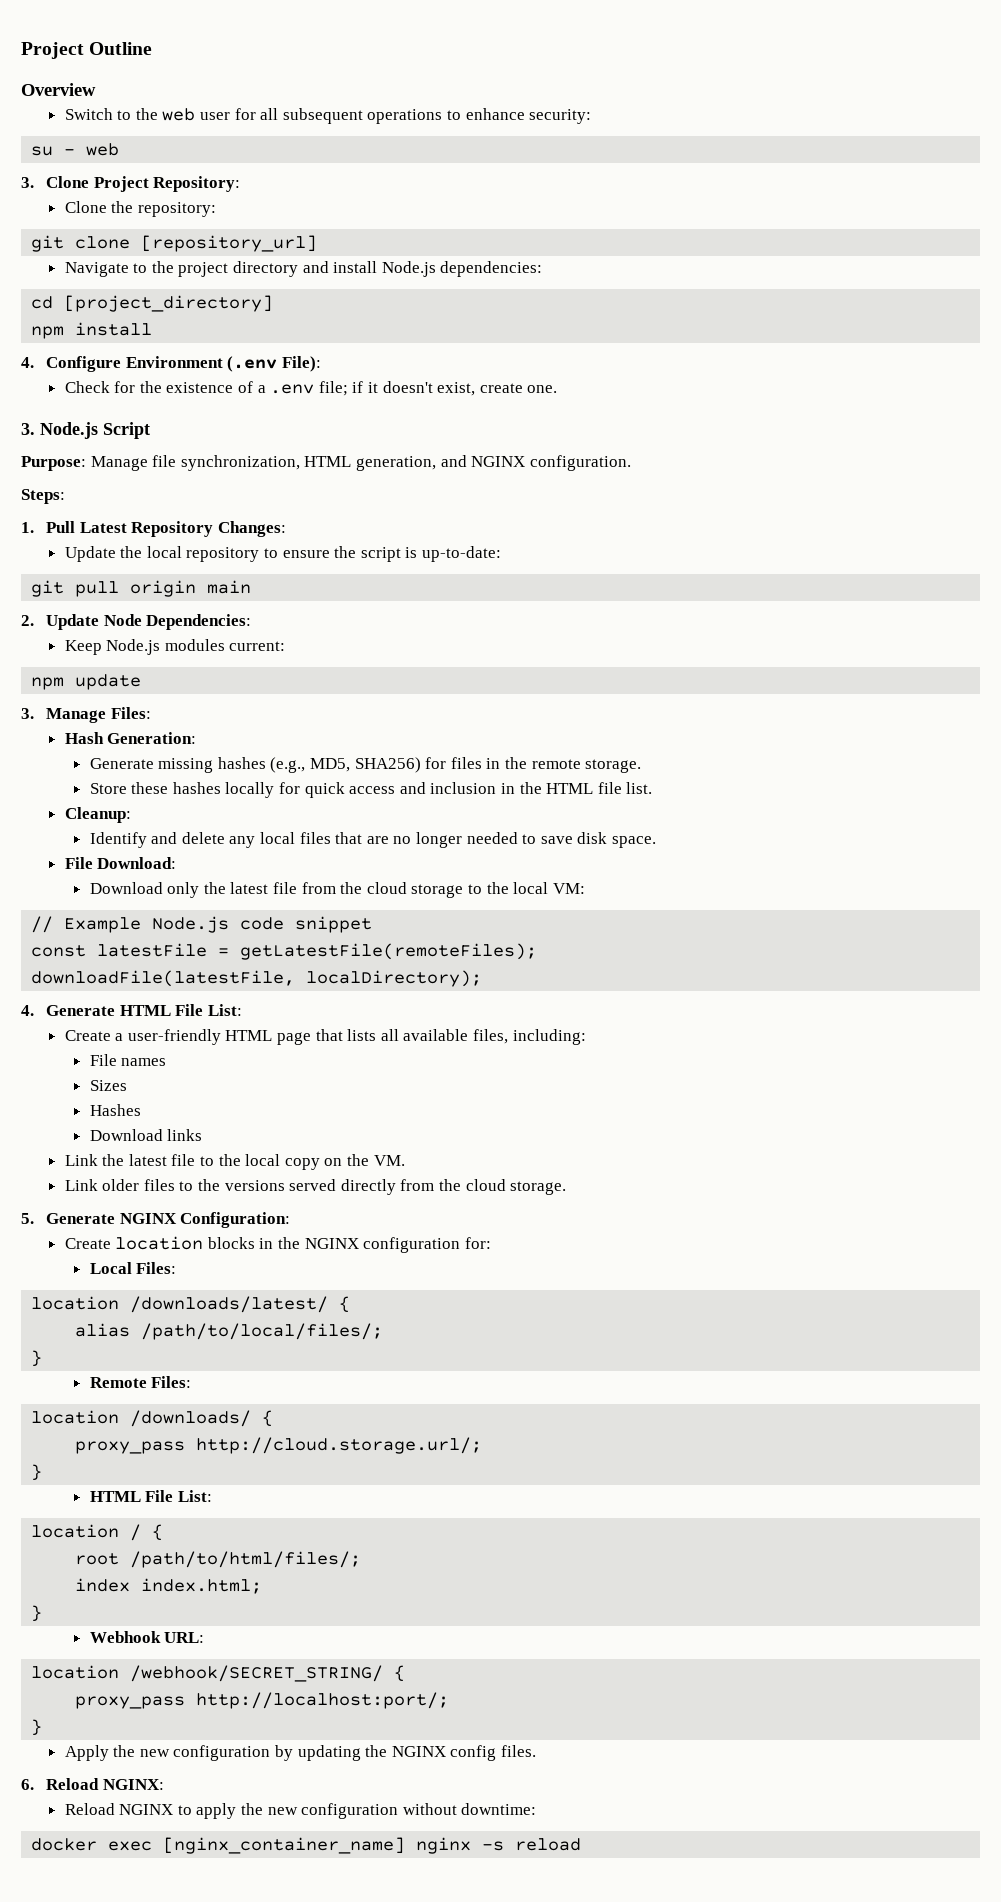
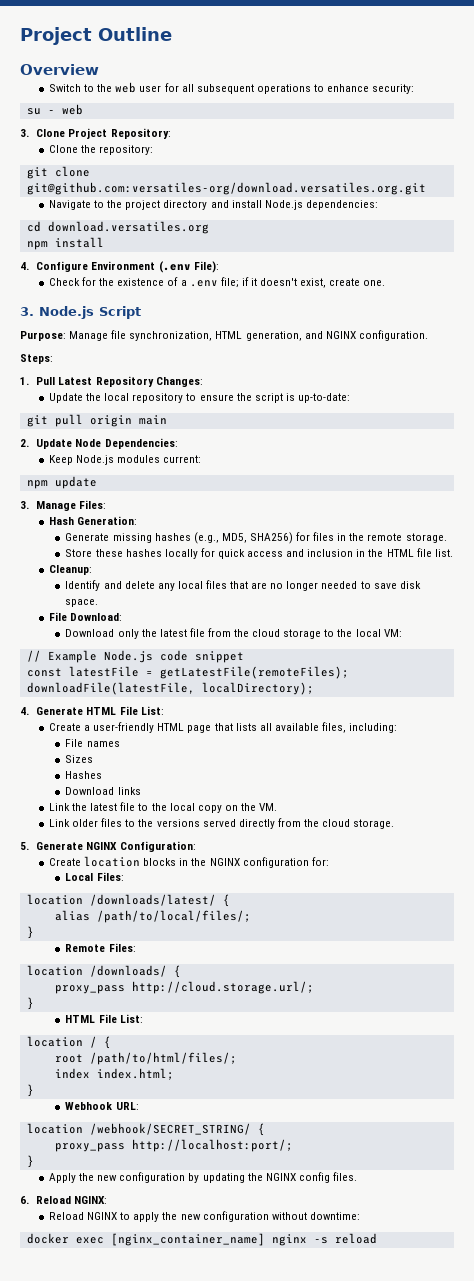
- git clone [repository_url]
+ git clone git@github.com:versatiles-org/download.versatiles.org.git
- cd [project_directory]
+ cd download.versatiles.org

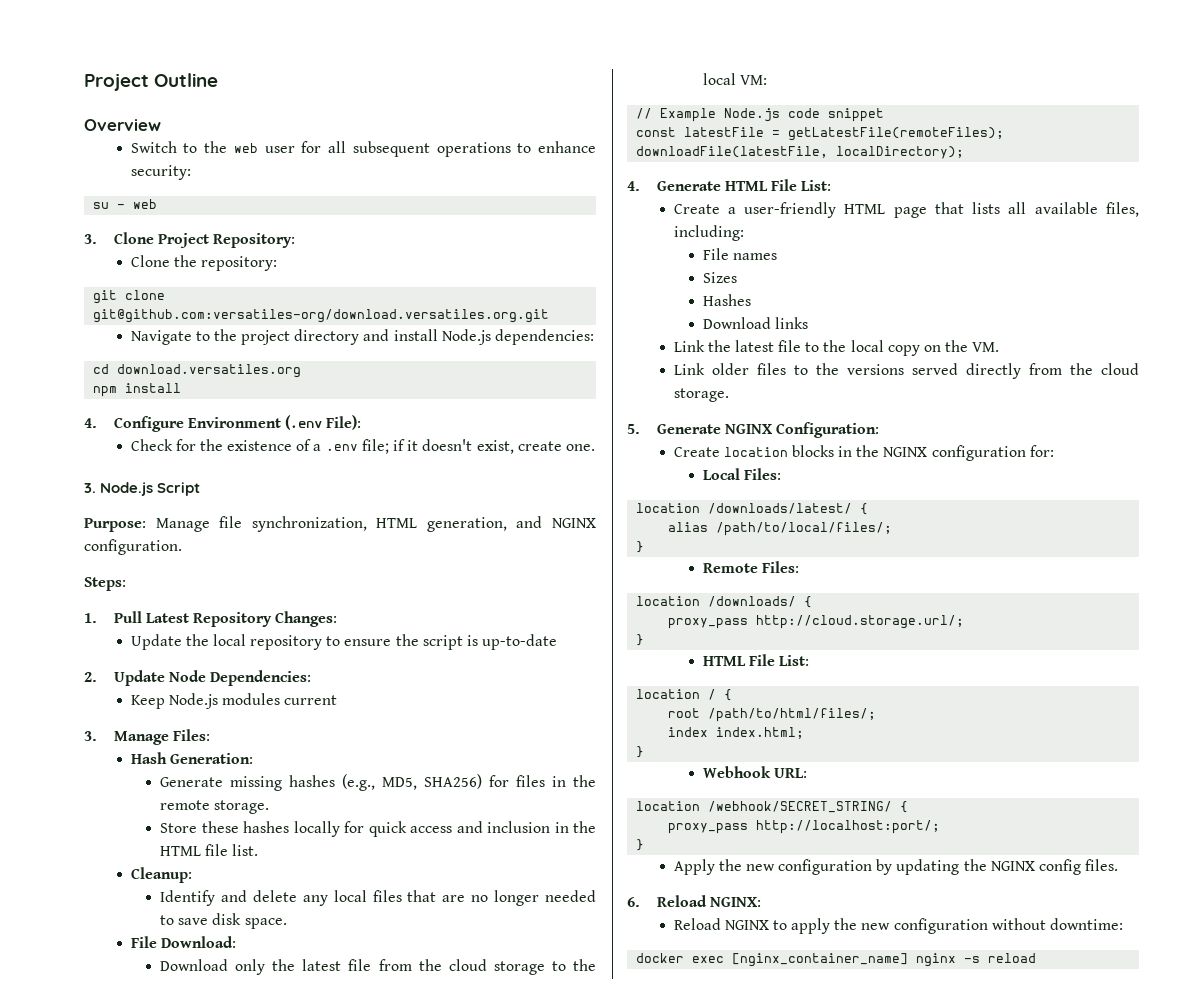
- Update the local repository to ensure the script is up-to-date:
- git pull origin main
+ Update the local repository to ensure the script is up-to-date
- Keep Node.js modules current:
- npm update
+ Keep Node.js modules current

